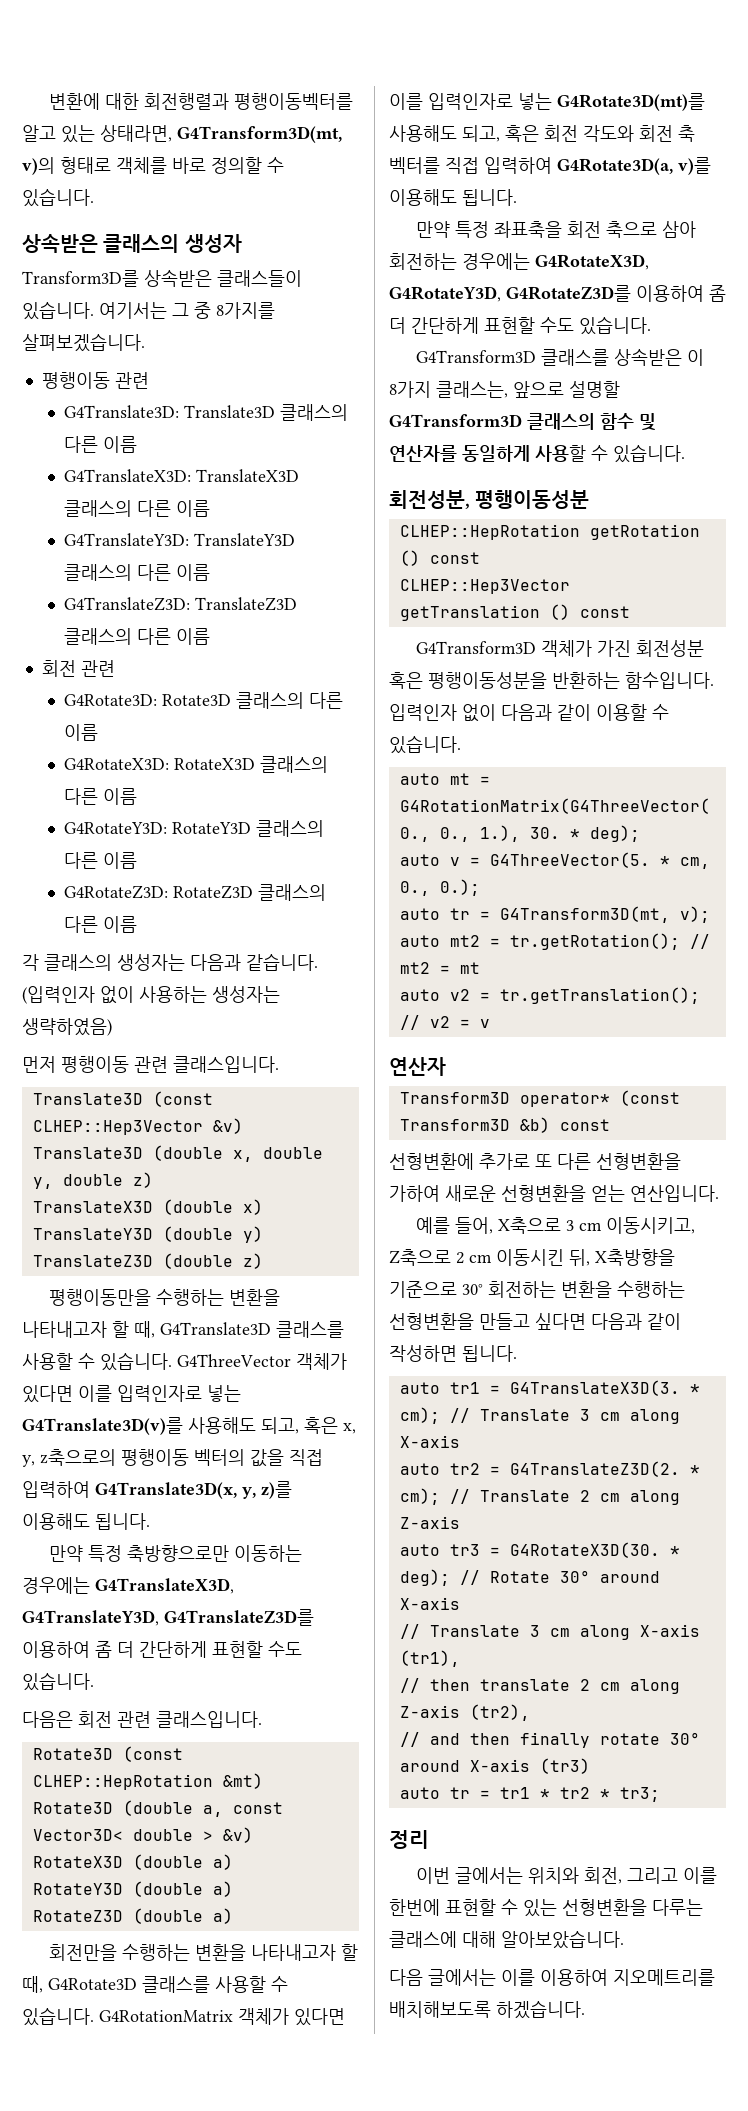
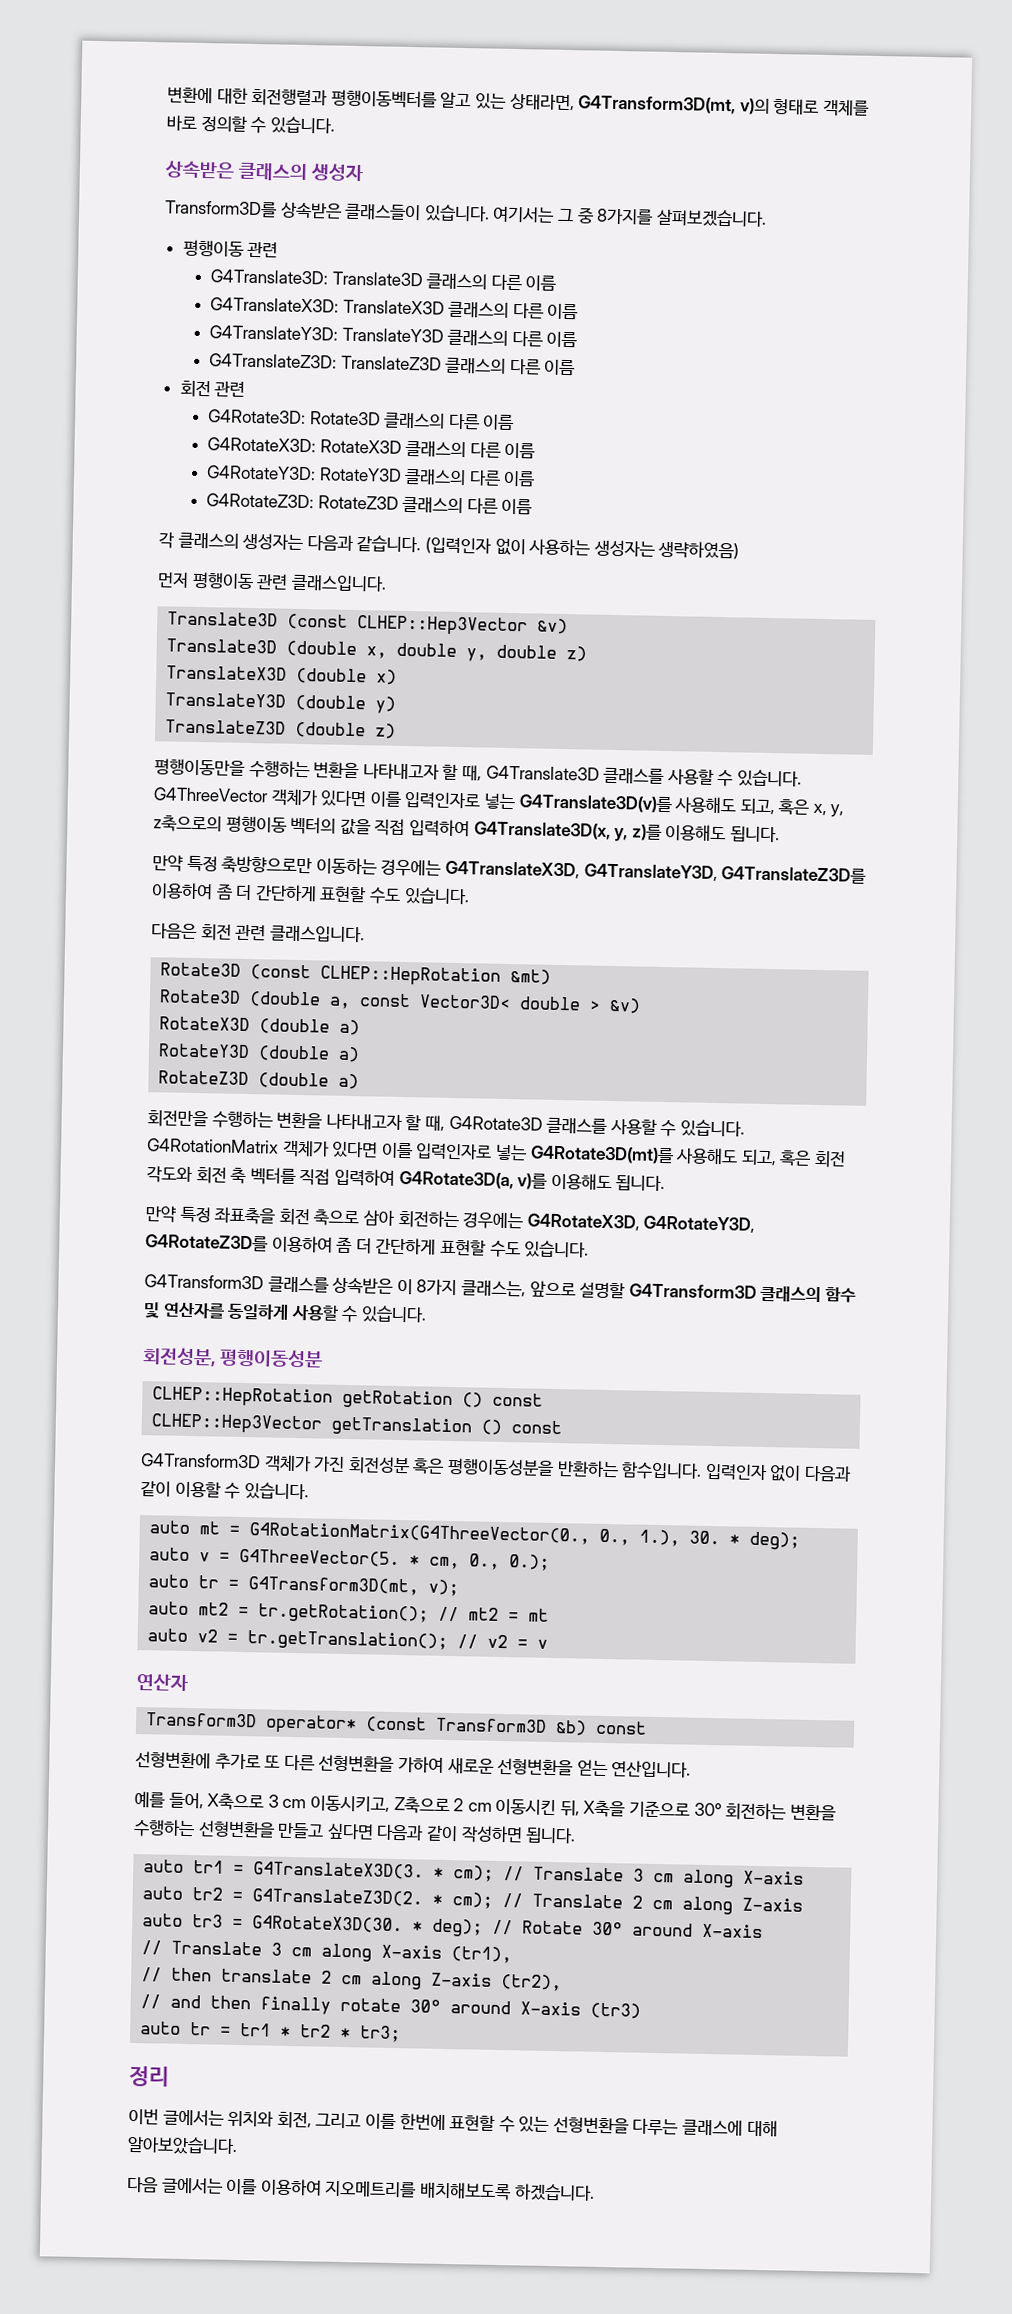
- 예를 들어, X축으로 3 cm 이동시키고, Z축으로 2 cm 이동시킨 뒤, X축방향을 기준으로 30° 회전하는 변환을 수행하는 선형변환을 만들고 싶다면 다음과 같이 작성하면 됩니다.
+ 예를 들어, X축으로 3 cm 이동시키고, Z축으로 2 cm 이동시킨 뒤, X축을 기준으로 30° 회전하는 변환을 수행하는 선형변환을 만들고 싶다면 다음과 같이 작성하면 됩니다.

